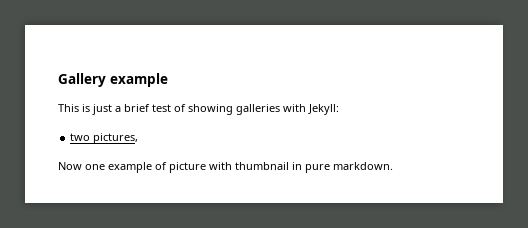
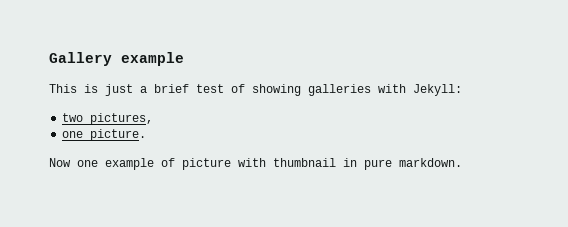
+ one picture.

